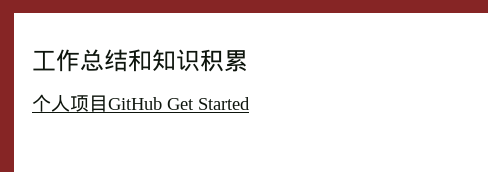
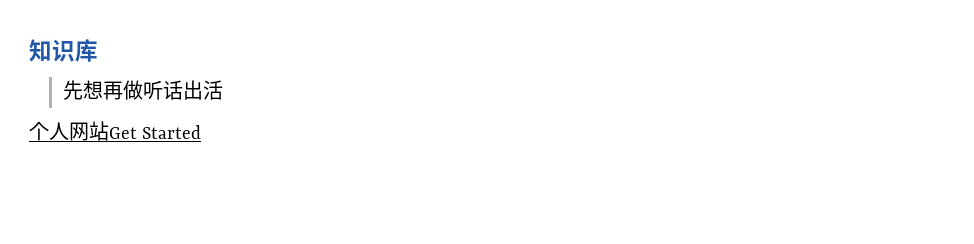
- 工作总结和知识积累
+ 知识库
+ 先想再做听话出活
- 个人项目GitHub Get Started
+ 个人网站Get Started

